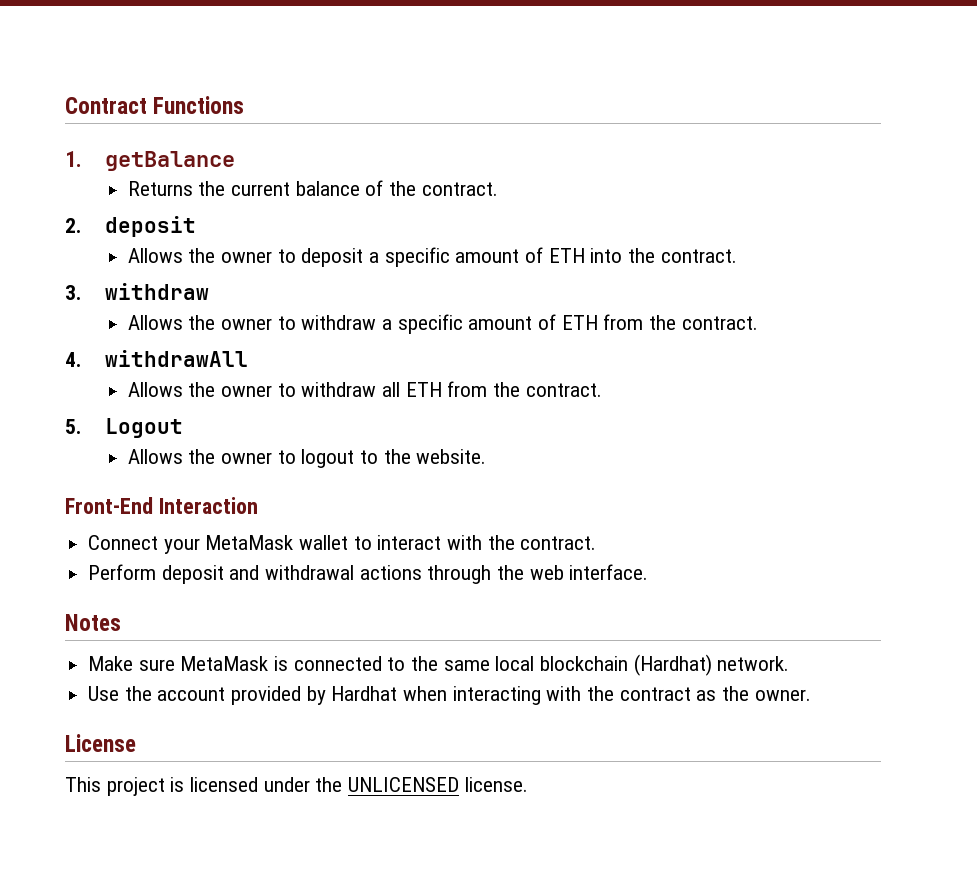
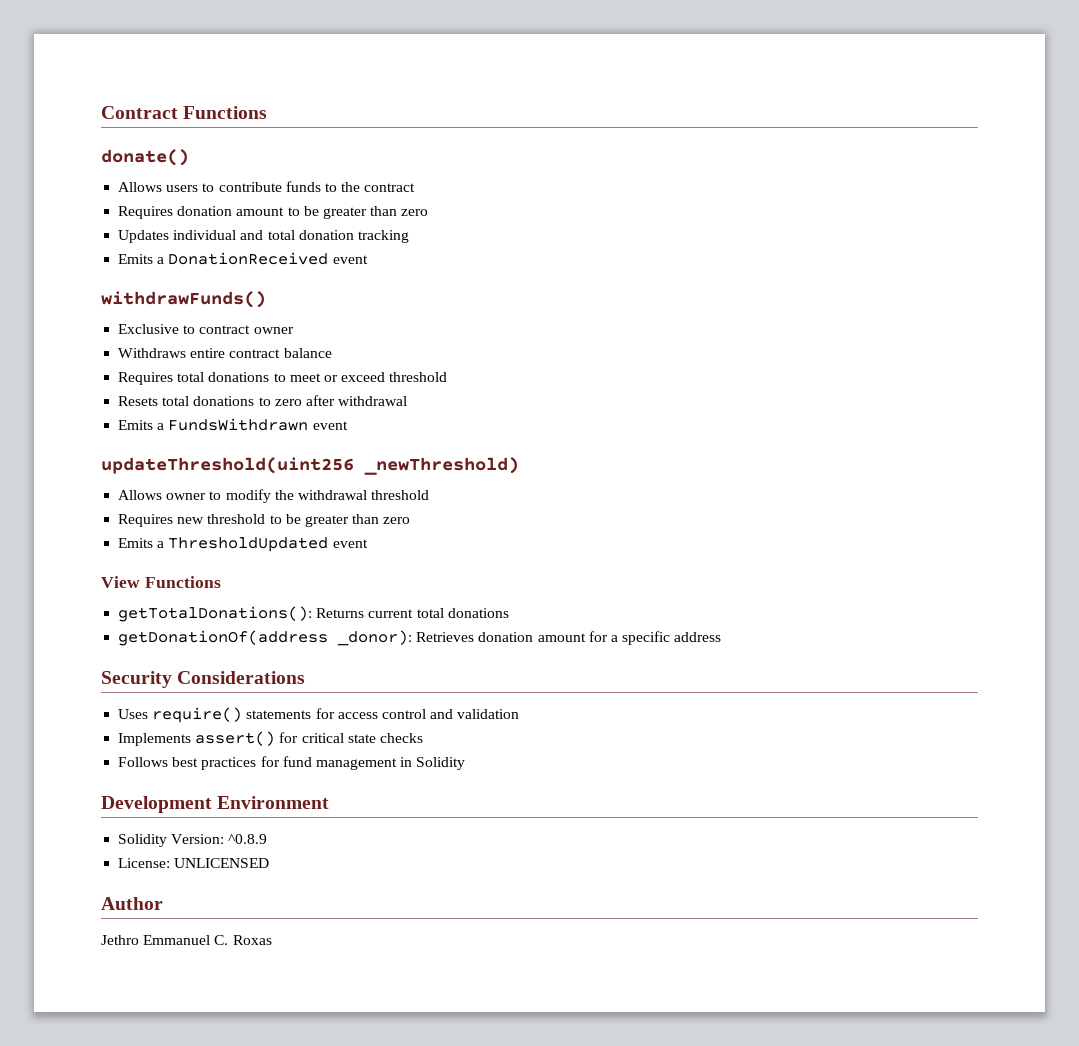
- 1. getBalance
- Returns the current balance of the contract.
- 2. deposit
- Allows the owner to deposit a specific amount of ETH into the contract.
- 3. withdraw
- Allows the owner to withdraw a specific amount of ETH from the contract.
- 4. withdrawAll
- Allows the owner to withdraw all ETH from the contract.
- 5. Logout
- Allows the owner to logout to the website.
- Front-End Interaction
- Connect your MetaMask wallet to interact with the contract.
- Perform deposit and withdrawal actions through the web interface.
- Notes
- Make sure MetaMask is connected to the same local blockchain (Hardhat) network.
- Use the account provided by Hardhat when interacting with the contract as the owner.
- License
- This project is licensed under the UNLICENSED license.
+ donate()
+ Allows users to contribute funds to the contract
+ Requires donation amount to be greater than zero
+ Updates individual and total donation tracking
+ Emits a DonationReceived event
+ withdrawFunds()
+ Exclusive to contract owner
+ Withdraws entire contract balance
+ Requires total donations to meet or exceed threshold
+ Resets total donations to zero after withdrawal
+ Emits a FundsWithdrawn event
+ updateThreshold(uint256 _newThreshold)
+ Allows owner to modify the withdrawal threshold
+ Requires new threshold to be greater than zero
+ Emits a ThresholdUpdated event
+ View Functions
+ getTotalDonations(): Returns current total donations
+ getDonationOf(address _donor): Retrieves donation amount for a specific address
+ Security Considerations
+ Uses require() statements for access control and validation
+ Implements assert() for critical state checks
+ Follows best practices for fund management in Solidity
+ Development Environment
+ Solidity Version: ^0.8.9
+ License: UNLICENSED
+ Author
+ Jethro Emmanuel C. Roxas

